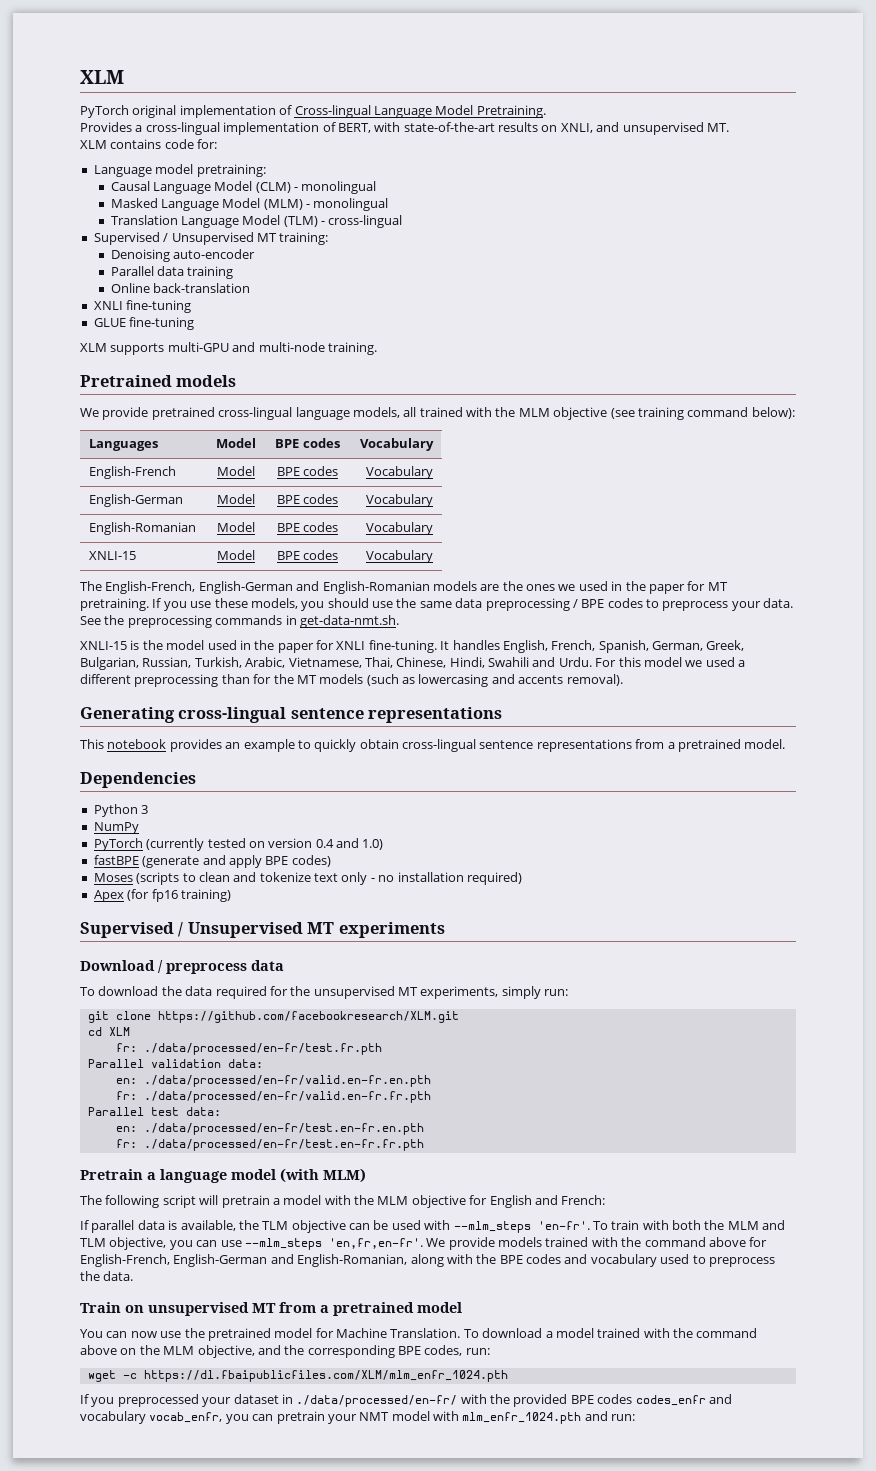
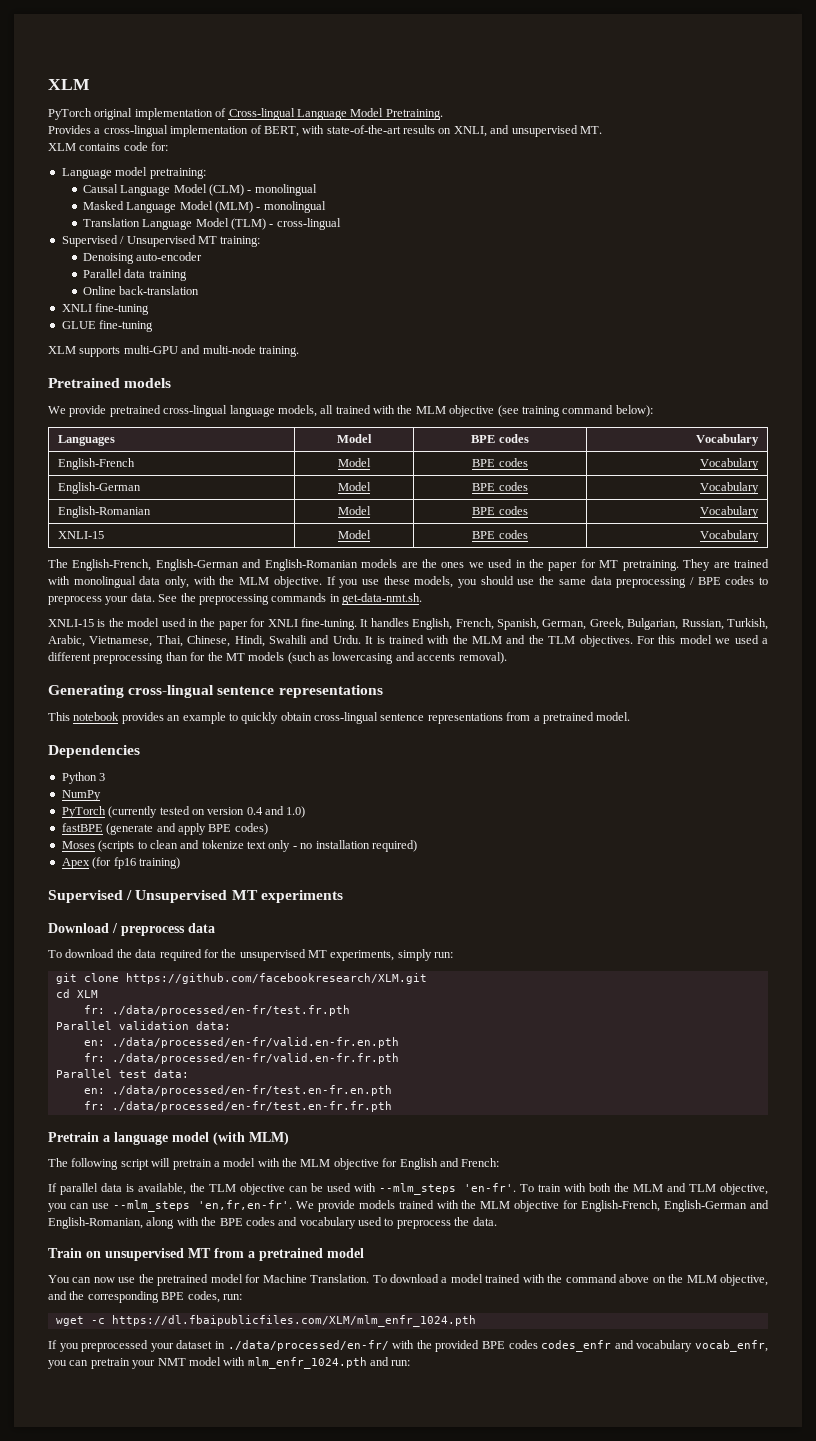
+ They are trained with monolingual data only, with the MLM objective.
+ It is trained with the MLM and the TLM objectives.
- We provide models trained with the command above for English-French, English-German and English-Romanian, along with the BPE codes and vocabulary used to preprocess the data.
+ We provide models trained with the MLM objective for English-French, English-German and English-Romanian, along with the BPE codes and vocabulary used to preprocess the data.

